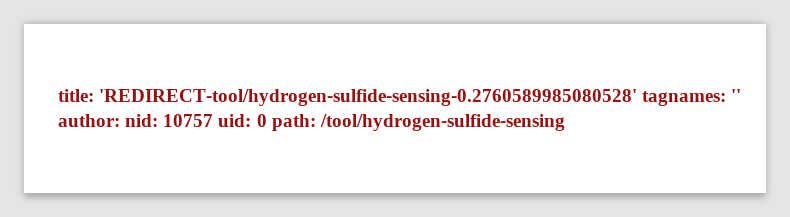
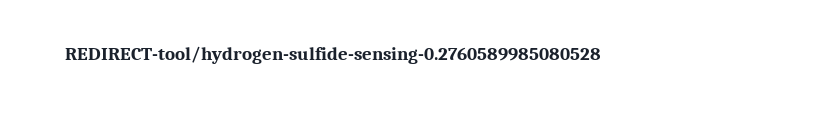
- title: 'REDIRECT-tool/hydrogen-sulfide-sensing-0.2760589985080528' tagnames: '' author: nid: 10757 uid: 0 path: /tool/hydrogen-sulfide-sensing
+ REDIRECT-tool/hydrogen-sulfide-sensing-0.2760589985080528

